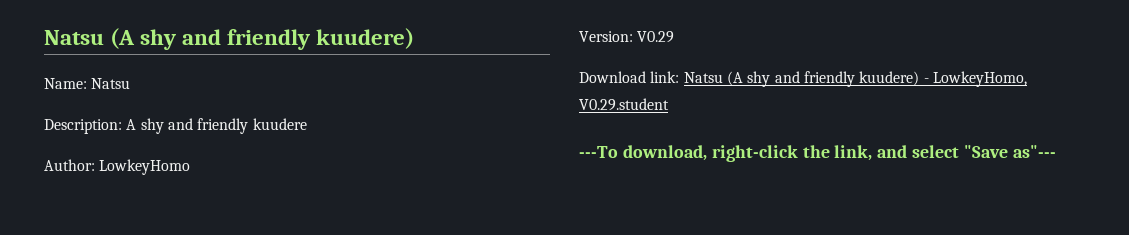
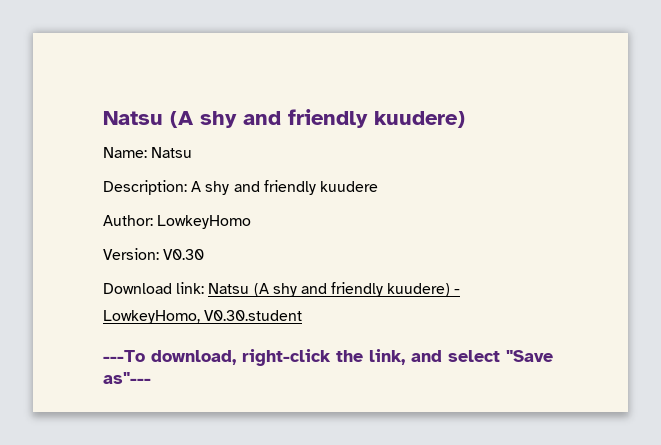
- Version: V0.29
+ Version: V0.30
- Download link: Natsu (A shy and friendly kuudere) - LowkeyHomo, V0.29.student
+ Download link: Natsu (A shy and friendly kuudere) - LowkeyHomo, V0.30.student

